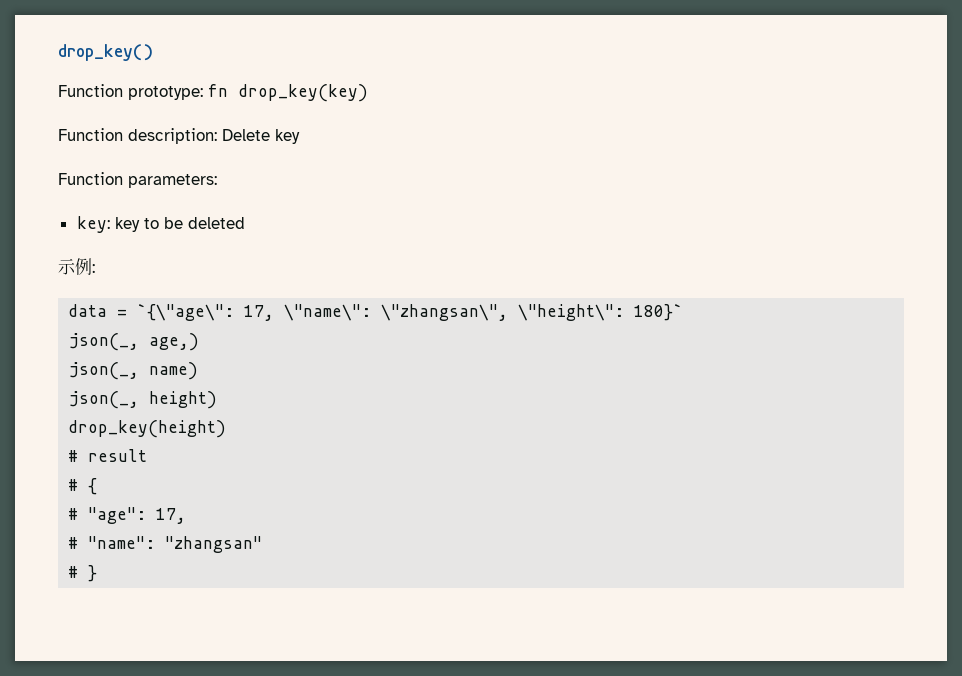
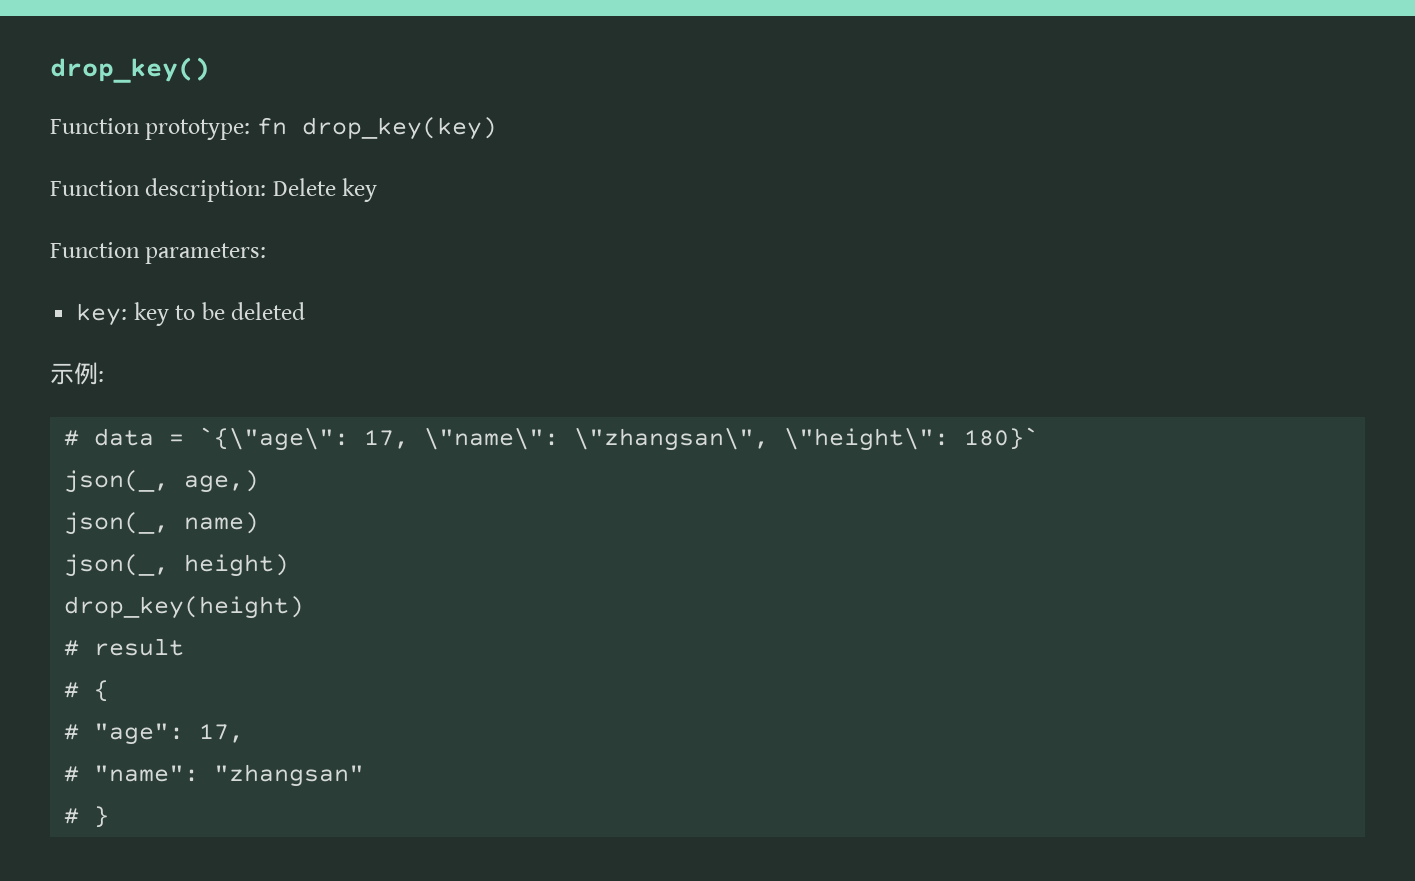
- data = `{\"age\": 17, \"name\": \"zhangsan\", \"height\": 180}`
+ # data = `{\"age\": 17, \"name\": \"zhangsan\", \"height\": 180}`

